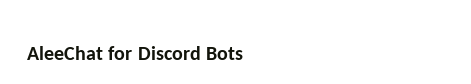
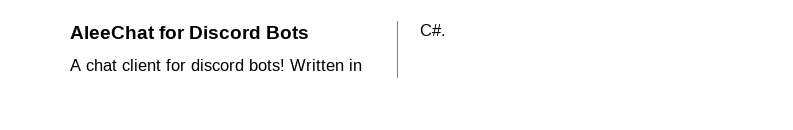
+ A chat client for discord bots! Written in C#.

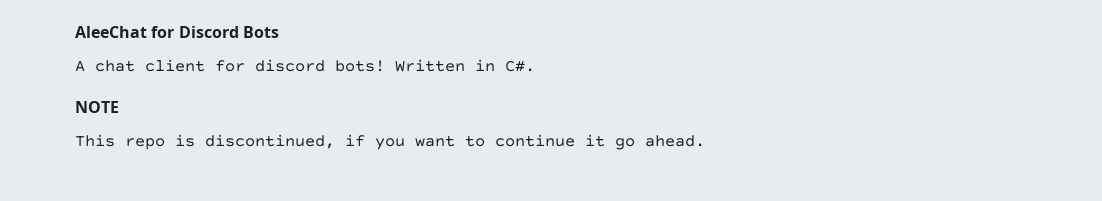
+ NOTE
+ This repo is discontinued, if you want to continue it go ahead.

